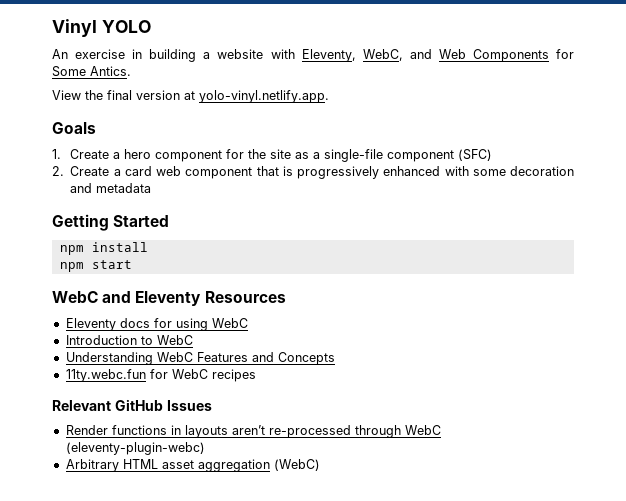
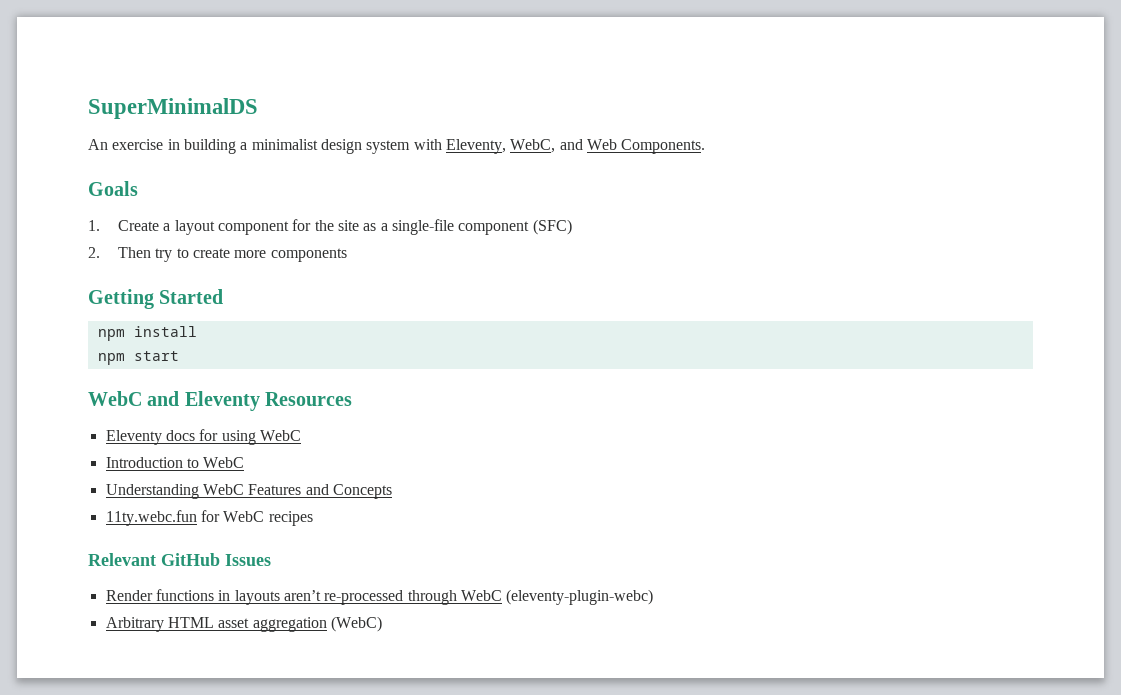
- Vinyl YOLO
+ SuperMinimalDS
- An exercise in building a website with Eleventy, WebC, and Web Components for Some Antics.
- View the final version at yolo-vinyl.netlify.app.
+ An exercise in building a minimalist design system with Eleventy, WebC, and Web Components.
- 1. Create a hero component for the site as a single-file component (SFC)
+ 1. Create a layout component for the site as a single-file component (SFC)
- 2. Create a card web component that is progressively enhanced with some decoration and metadata
+ 2. Then try to create more components

